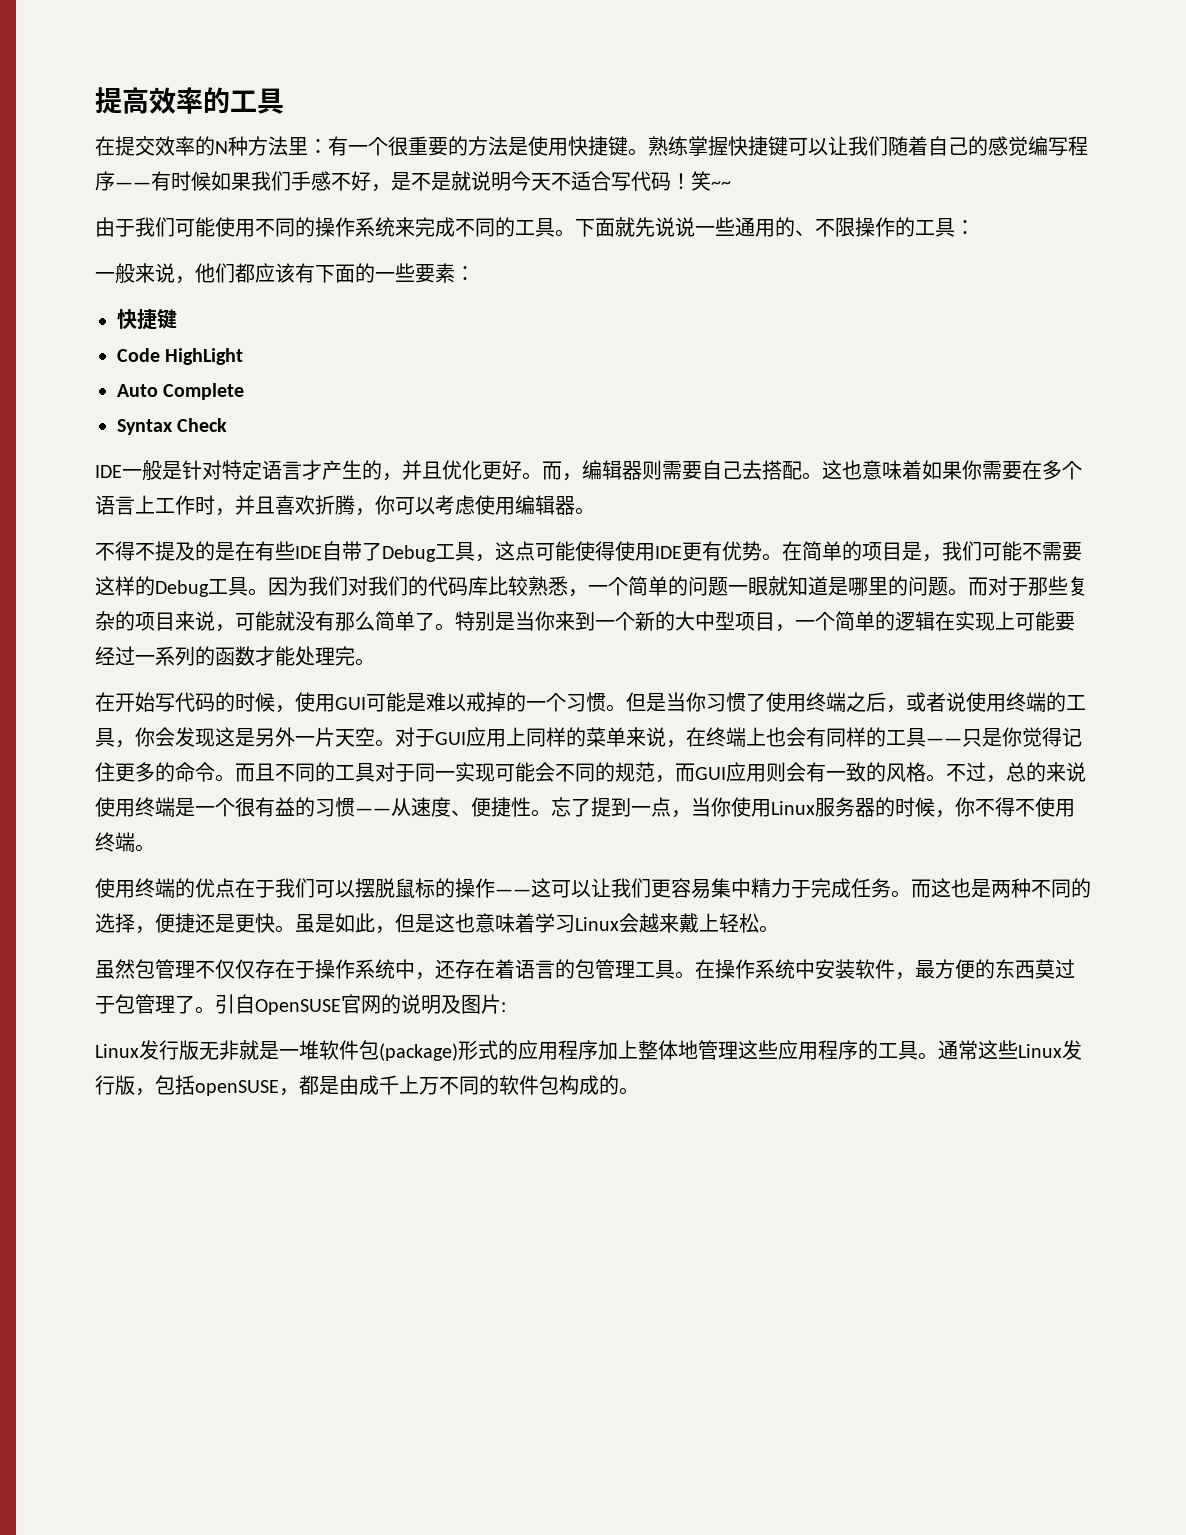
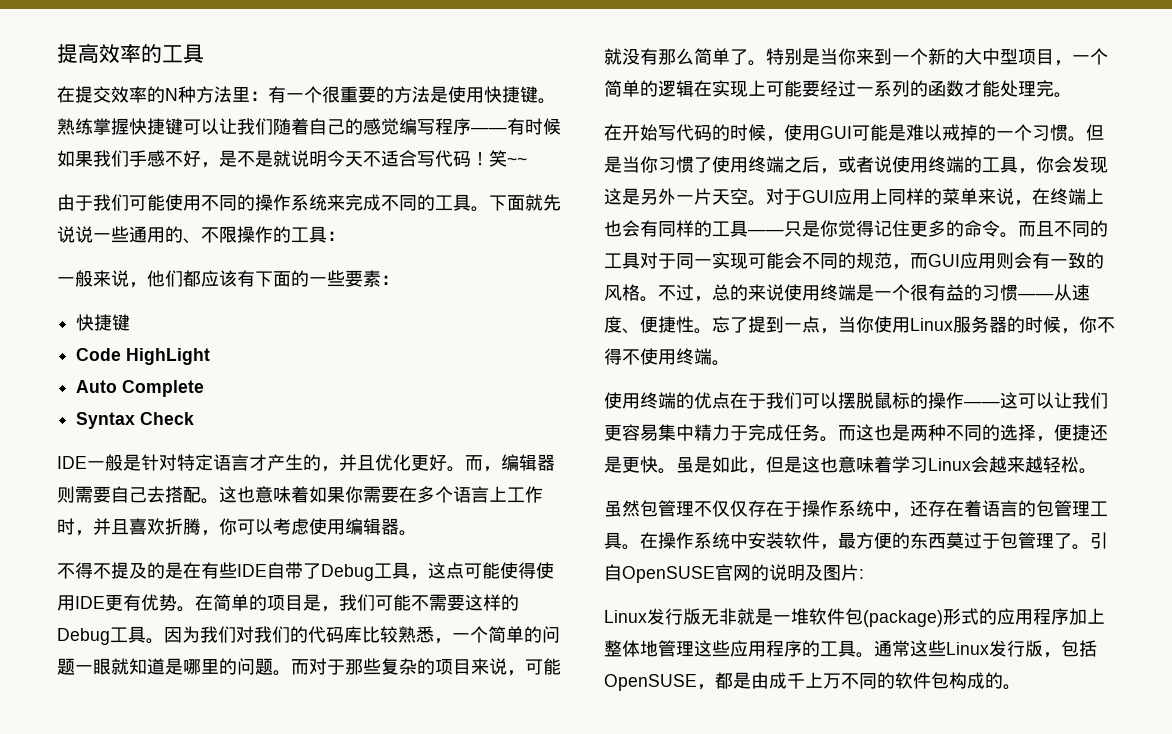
- 虽是如此，但是这也意味着学习Linux会越来戴上轻松。
+ 虽是如此，但是这也意味着学习Linux会越来越轻松。
- 通常这些Linux发行版，包括openSUSE，都是由成千上万不同的软件包构成的。
+ 通常这些Linux发行版，包括OpenSUSE，都是由成千上万不同的软件包构成的。

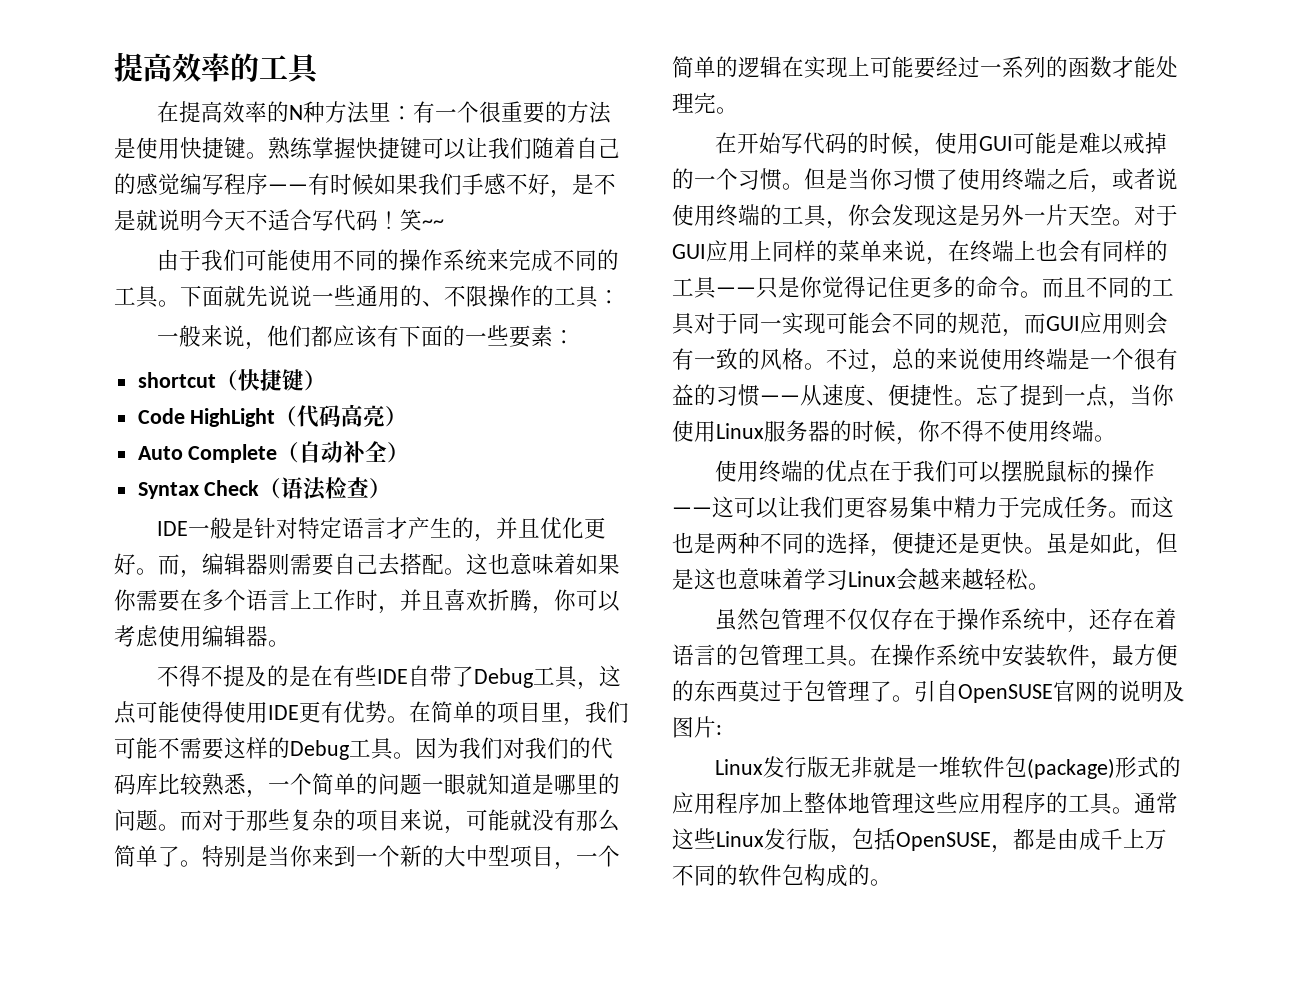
- 在提交效率的N种方法里：有一个很重要的方法是使用快捷键。
+ 在提高效率的N种方法里：有一个很重要的方法是使用快捷键。
  一般来说，他们都应该有下面的一些要素：
- 快捷键
+ shortcut（快捷键）
- Code HighLight
+ Code HighLight（代码高亮）
- Auto Complete
+ Auto Complete（自动补全）
- Syntax Check
+ Syntax Check（语法检查）
- 在简单的项目是，我们可能不需要这样的Debug工具。
+ 在简单的项目里，我们可能不需要这样的Debug工具。

